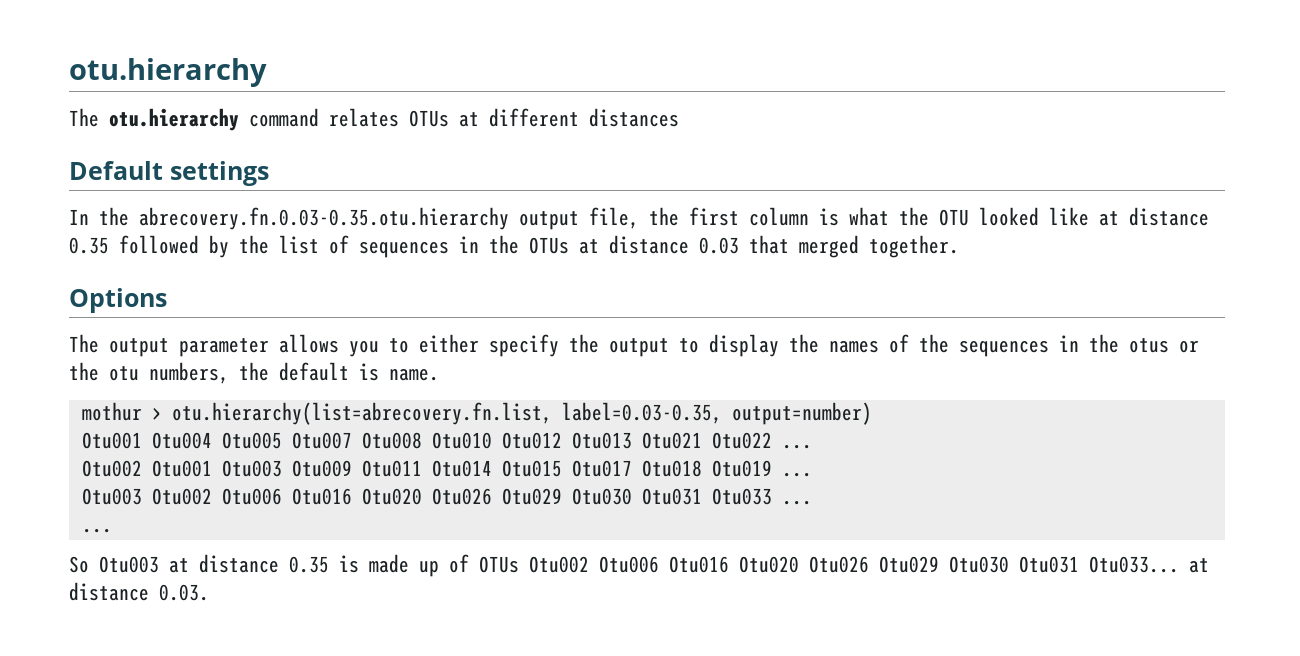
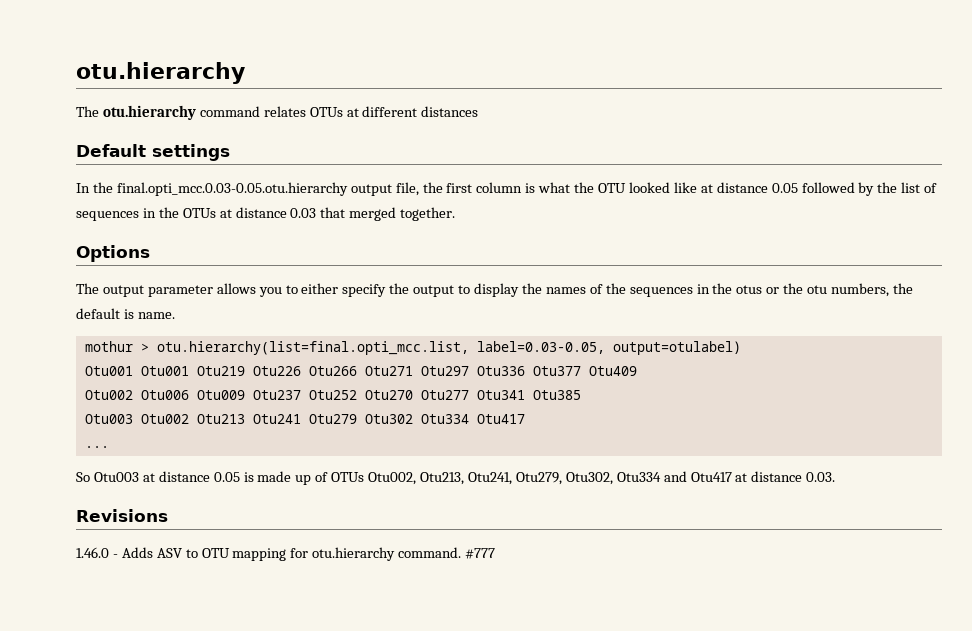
- In the abrecovery.fn.0.03-0.35.otu.hierarchy output file, the first column is what the OTU looked like at distance 0.35 followed by the list of sequences in the OTUs at distance 0.03 that merged together.
+ In the final.opti_mcc.0.03-0.05.otu.hierarchy output file, the first column is what the OTU looked like at distance 0.05 followed by the list of sequences in the OTUs at distance 0.03 that merged together.
- mothur > otu.hierarchy(list=abrecovery.fn.list, label=0.03-0.35, output=number)
- Otu001 Otu004 Otu005 Otu007 Otu008 Otu010 Otu012 Otu013 Otu021 Otu022 ...
- Otu002 Otu001 Otu003 Otu009 Otu011 Otu014 Otu015 Otu017 Otu018 Otu019 ...
- Otu003 Otu002 Otu006 Otu016 Otu020 Otu026 Otu029 Otu030 Otu031 Otu033 ...
+ mothur > otu.hierarchy(list=final.opti_mcc.list, label=0.03-0.05, output=otulabel)
+ Otu001 Otu001 Otu219 Otu226 Otu266 Otu271 Otu297 Otu336 Otu377 Otu409
+ Otu002 Otu006 Otu009 Otu237 Otu252 Otu270 Otu277 Otu341 Otu385
+ Otu003 Otu002 Otu213 Otu241 Otu279 Otu302 Otu334 Otu417
- So Otu003 at distance 0.35 is made up of OTUs Otu002 Otu006 Otu016 Otu020 Otu026 Otu029 Otu030 Otu031 Otu033... at distance 0.03.
+ So Otu003 at distance 0.05 is made up of OTUs Otu002, Otu213, Otu241, Otu279, Otu302, Otu334 and Otu417 at distance 0.03.
+ Revisions
+ 1.46.0 - Adds ASV to OTU mapping for otu.hierarchy command. #777

